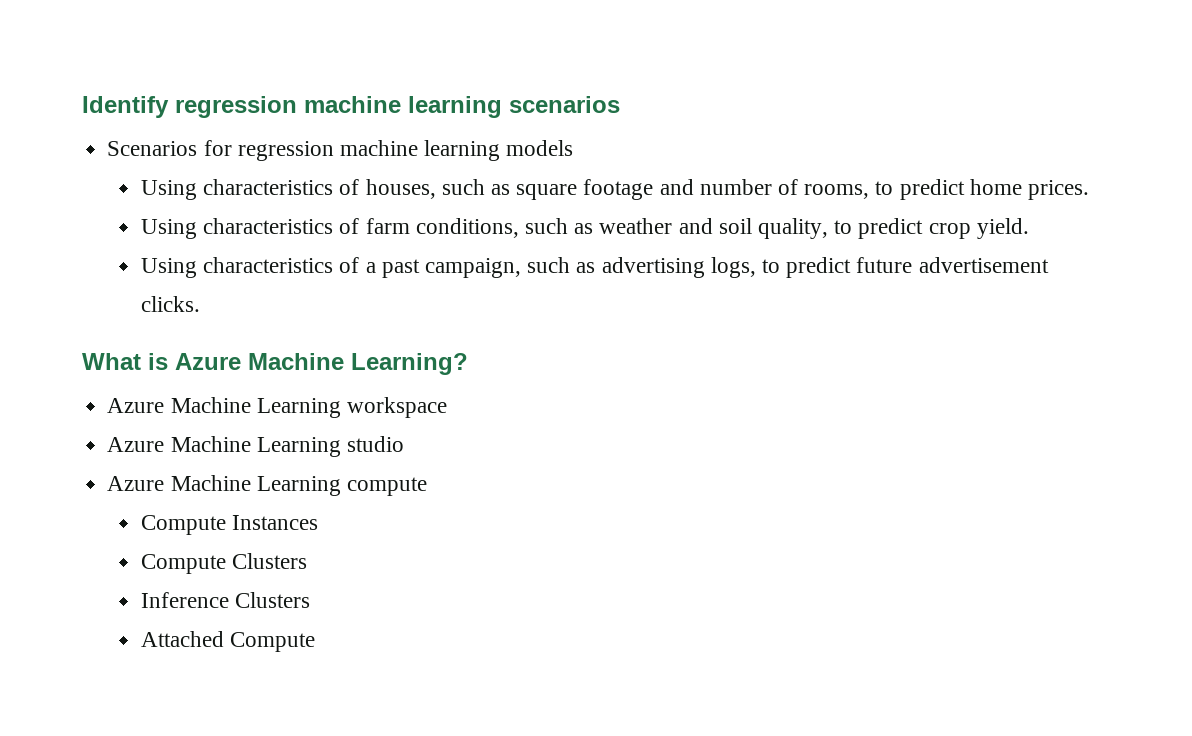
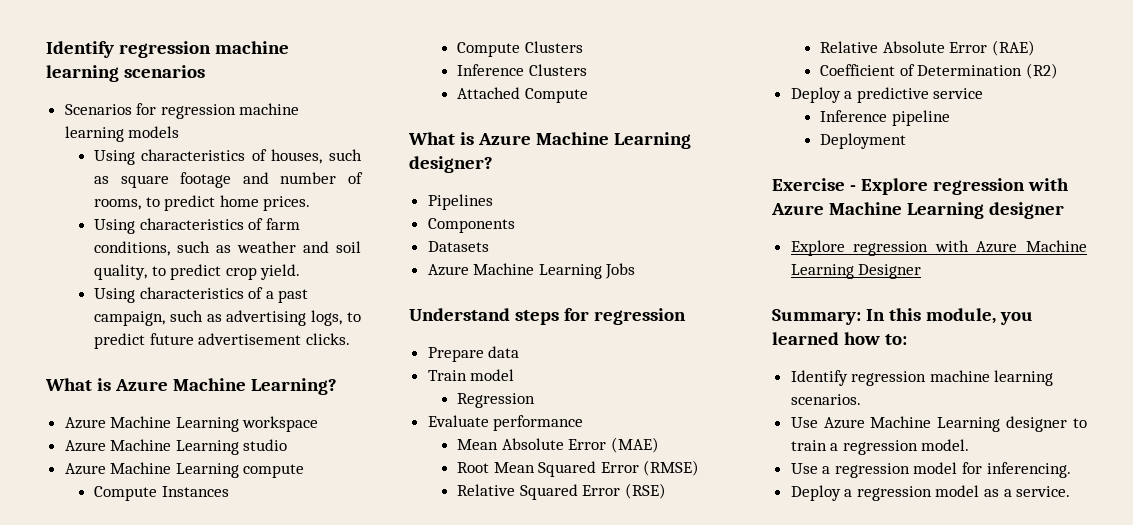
+ What is Azure Machine Learning designer?
+ Pipelines
+ Components
+ Datasets
+ Azure Machine Learning Jobs
+ Understand steps for regression
+ Prepare data
+ Train model
+ Regression
+ Evaluate performance
+ Mean Absolute Error (MAE)
+ Root Mean Squared Error (RMSE)
+ Relative Squared Error (RSE)
+ Relative Absolute Error (RAE)
+ Coefficient of Determination (R2)
+ Deploy a predictive service
+ Inference pipeline
+ Deployment
+ Exercise - Explore regression with Azure Machine Learning designer
+ Explore regression with Azure Machine Learning Designer
+ Summary: In this module, you learned how to:
+ Identify regression machine learning scenarios.
+ Use Azure Machine Learning designer to train a regression model.
+ Use a regression model for inferencing.
+ Deploy a regression model as a service.

